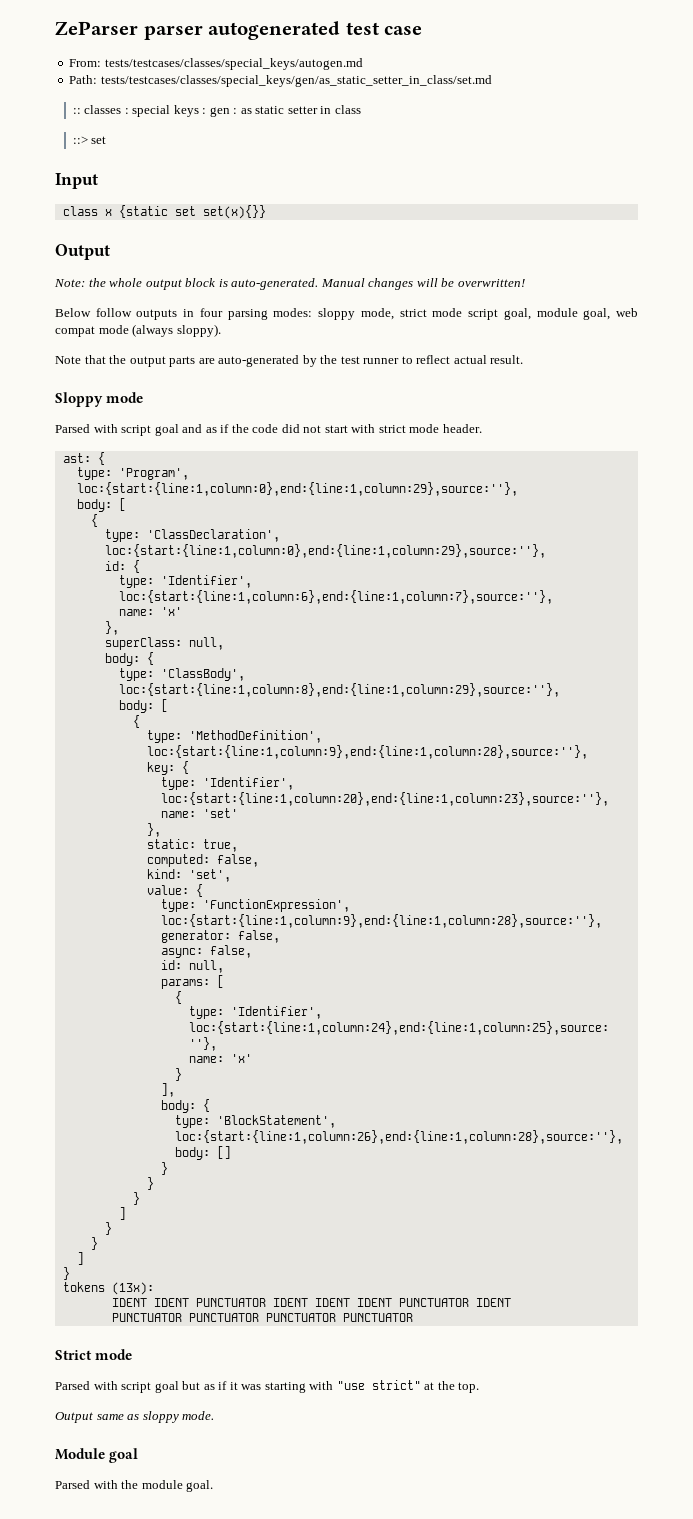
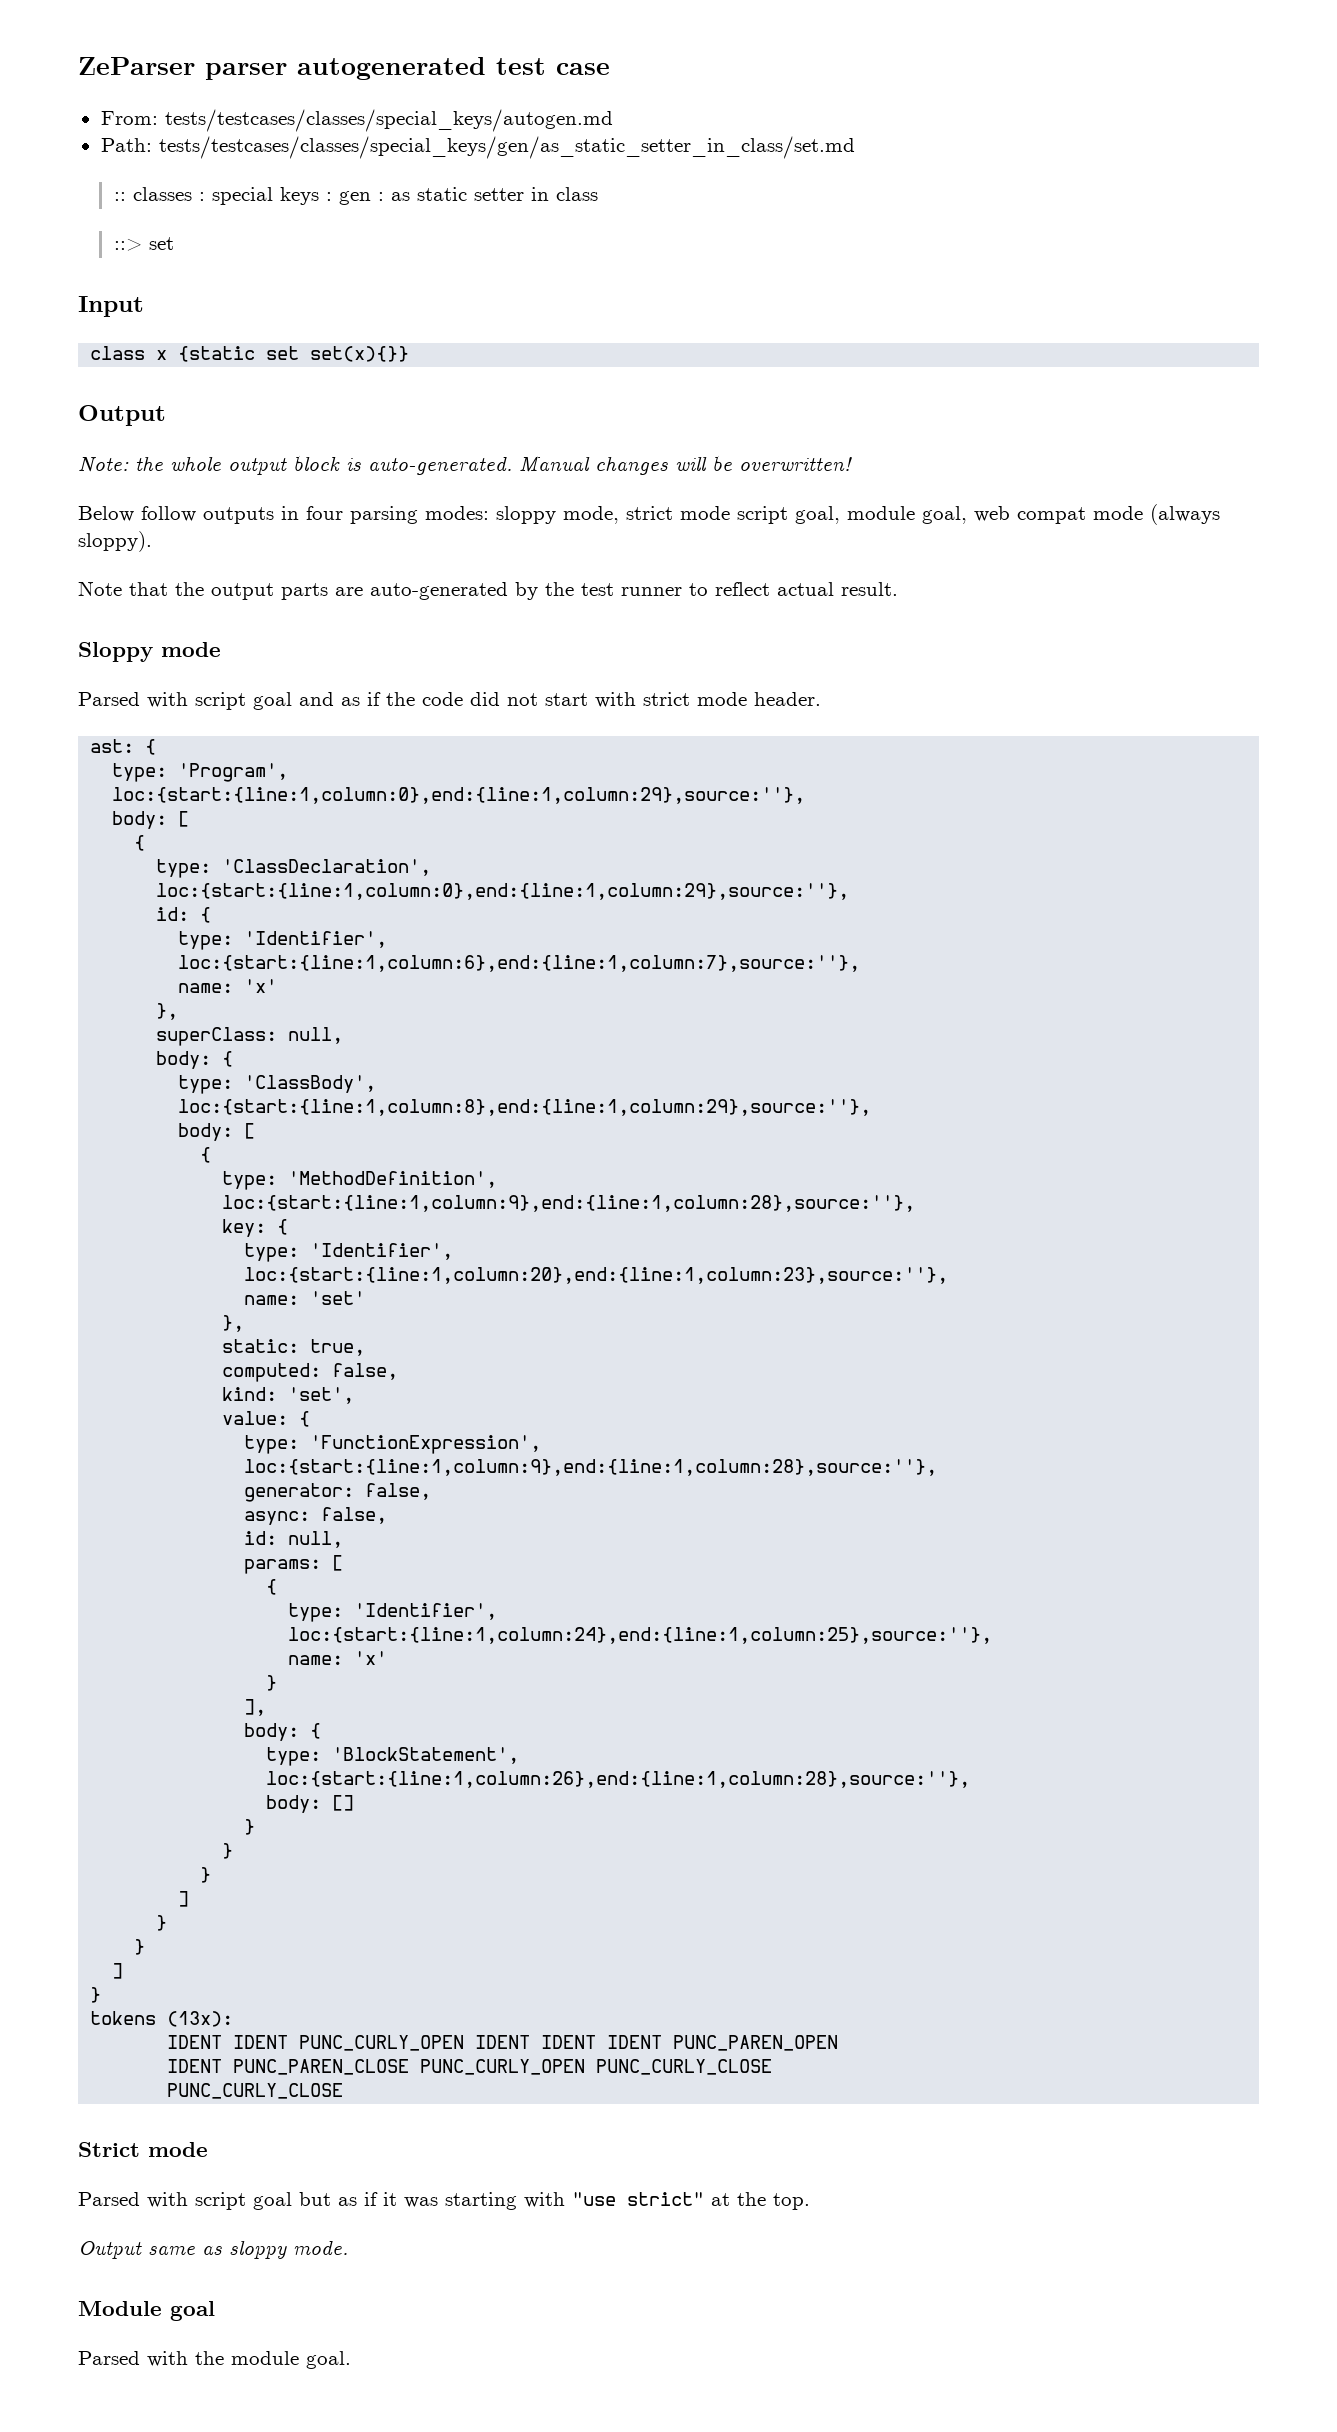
- IDENT IDENT PUNCTUATOR IDENT IDENT IDENT PUNCTUATOR IDENT
- PUNCTUATOR PUNCTUATOR PUNCTUATOR PUNCTUATOR
+ IDENT IDENT PUNC_CURLY_OPEN IDENT IDENT IDENT PUNC_PAREN_OPEN
+ IDENT PUNC_PAREN_CLOSE PUNC_CURLY_OPEN PUNC_CURLY_CLOSE
+ PUNC_CURLY_CLOSE

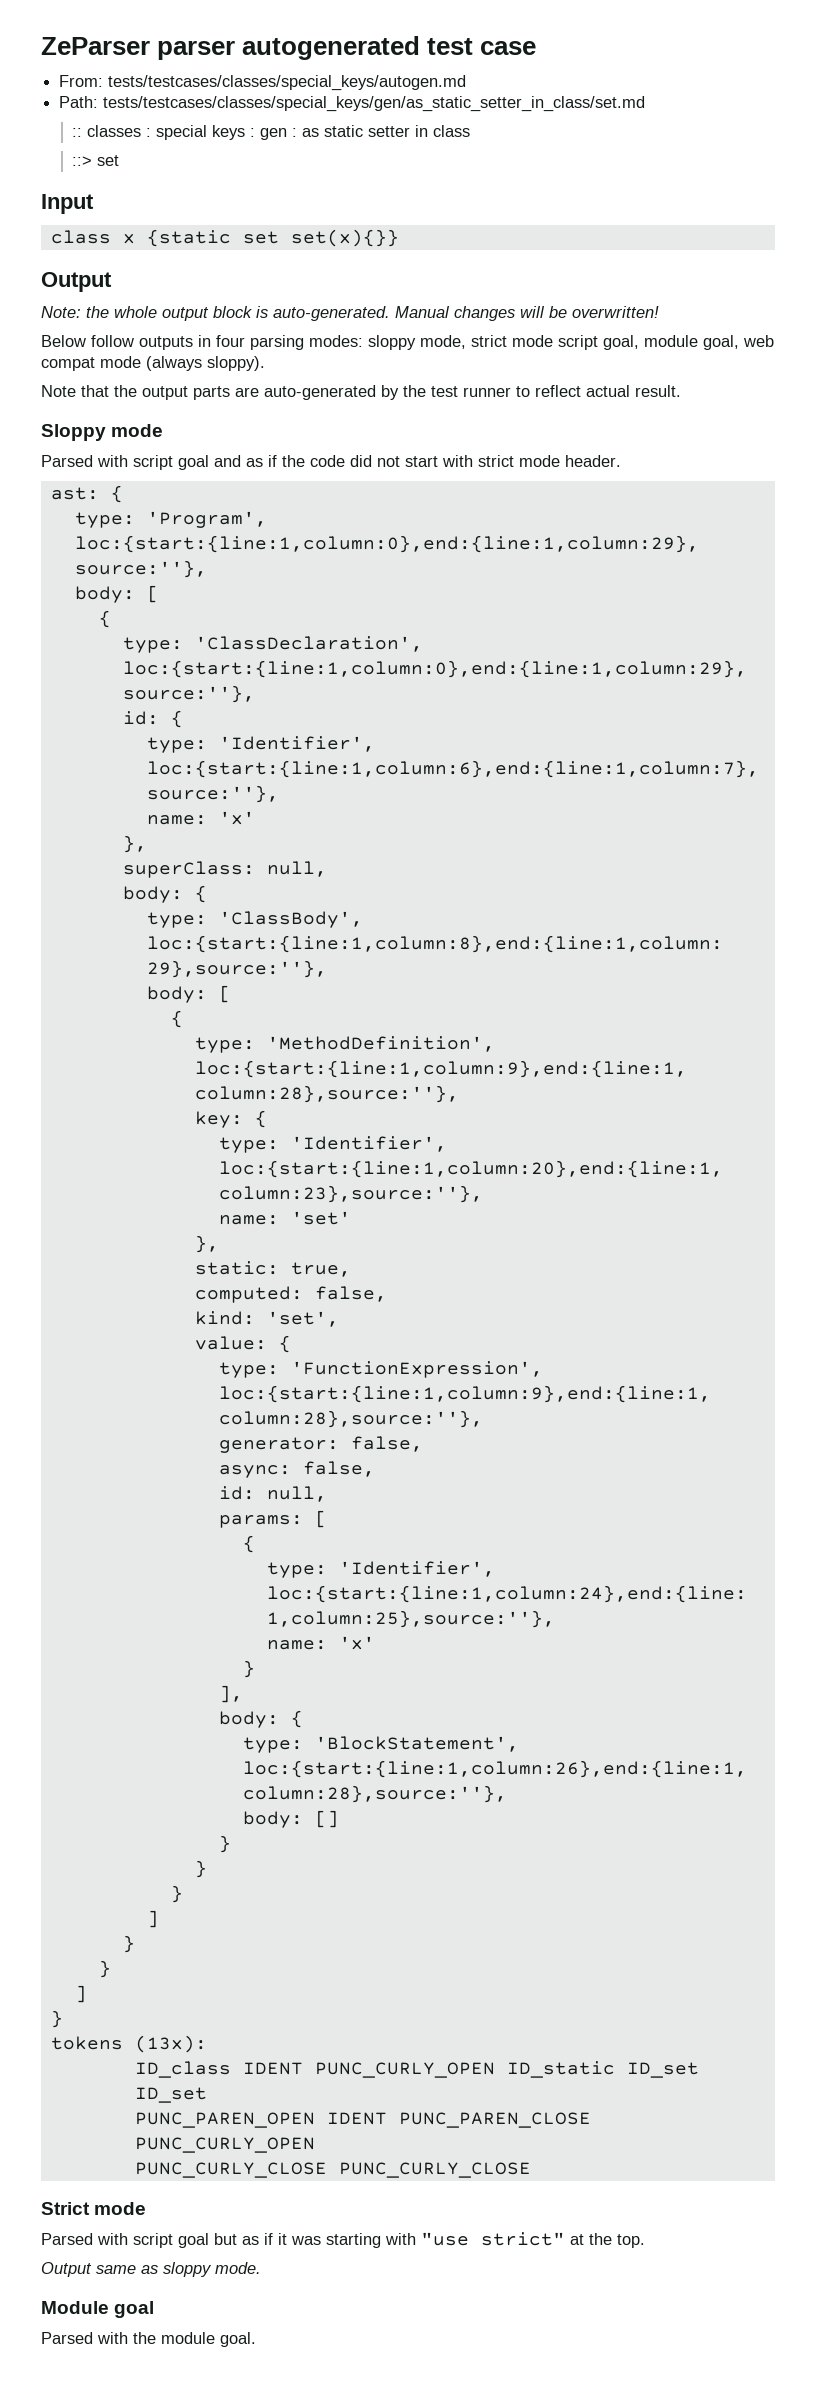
- IDENT IDENT PUNC_CURLY_OPEN IDENT IDENT IDENT PUNC_PAREN_OPEN
- IDENT PUNC_PAREN_CLOSE PUNC_CURLY_OPEN PUNC_CURLY_CLOSE
- PUNC_CURLY_CLOSE
+ ID_class IDENT PUNC_CURLY_OPEN ID_static ID_set ID_set
+ PUNC_PAREN_OPEN IDENT PUNC_PAREN_CLOSE PUNC_CURLY_OPEN
+ PUNC_CURLY_CLOSE PUNC_CURLY_CLOSE

